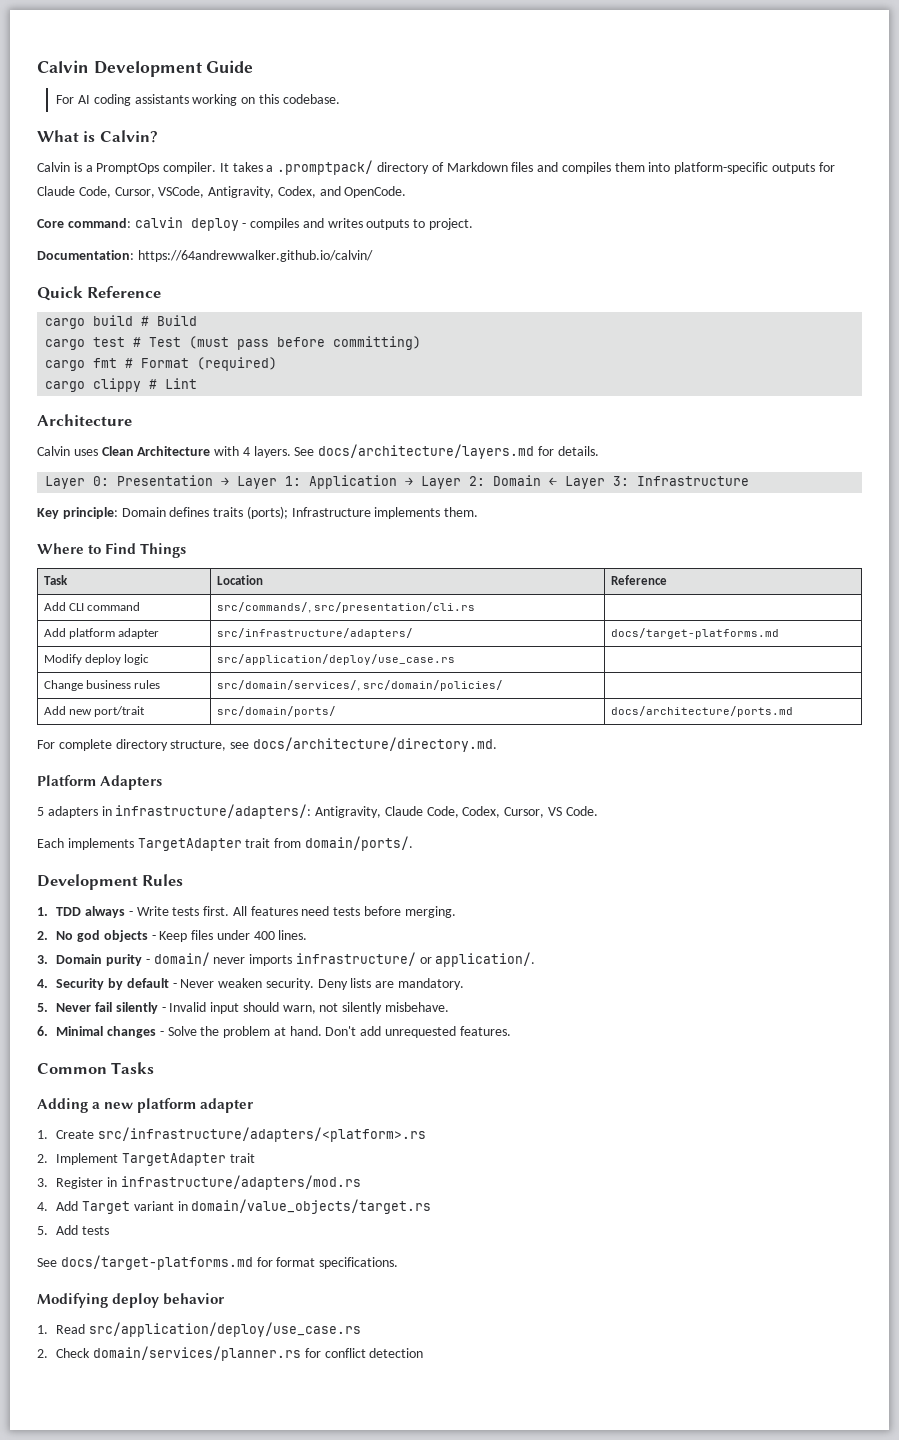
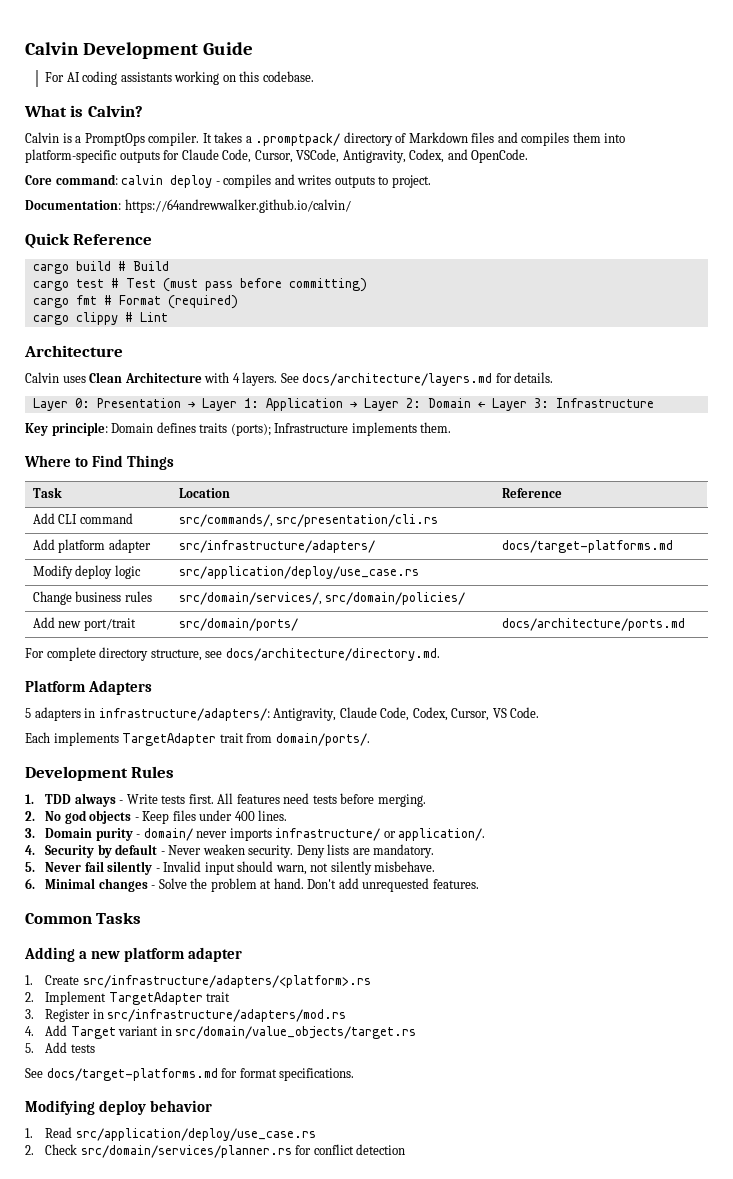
- 3. Register in infrastructure/adapters/mod.rs
+ 3. Register in src/infrastructure/adapters/mod.rs
- 4. Add Target variant in domain/value_objects/target.rs
+ 4. Add Target variant in src/domain/value_objects/target.rs
- 2. Check domain/services/planner.rs for conflict detection
+ 2. Check src/domain/services/planner.rs for conflict detection

